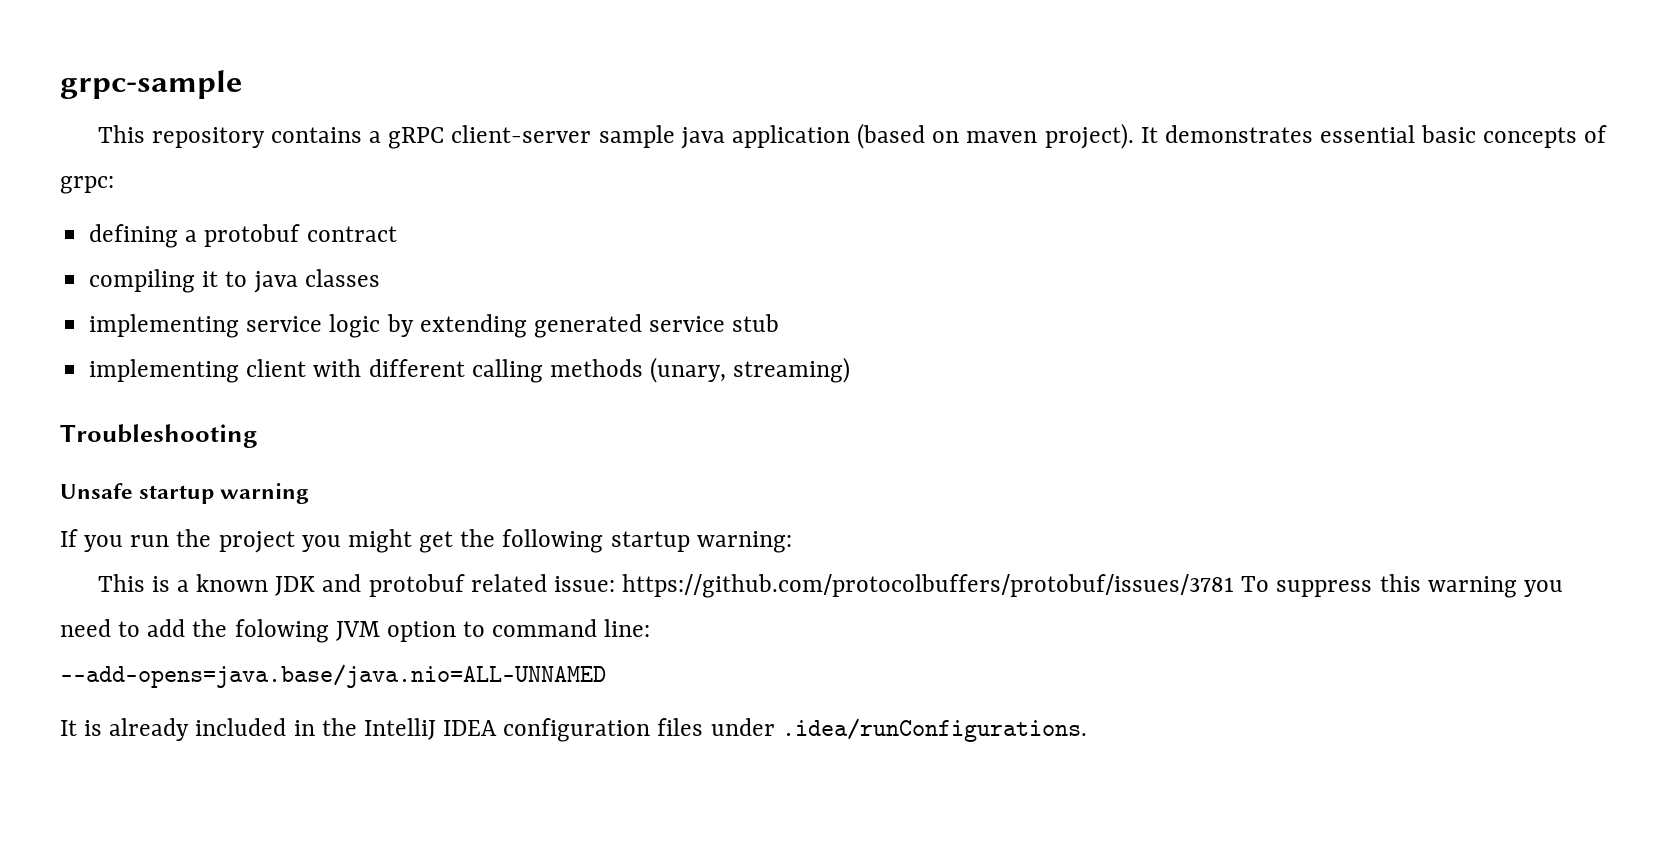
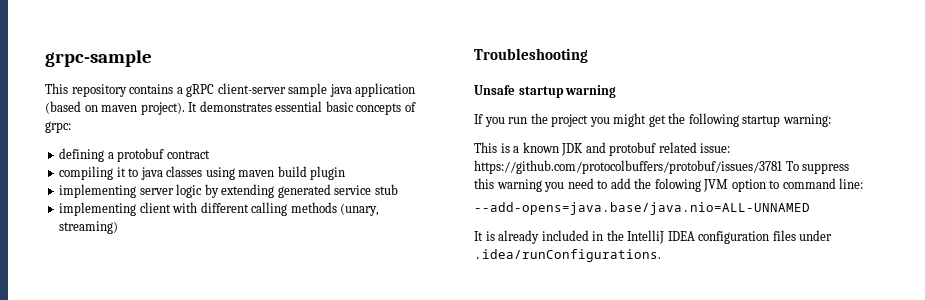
- compiling it to java classes
- implementing service logic by extending generated service stub
+ compiling it to java classes using maven build plugin
+ implementing server logic by extending generated service stub

